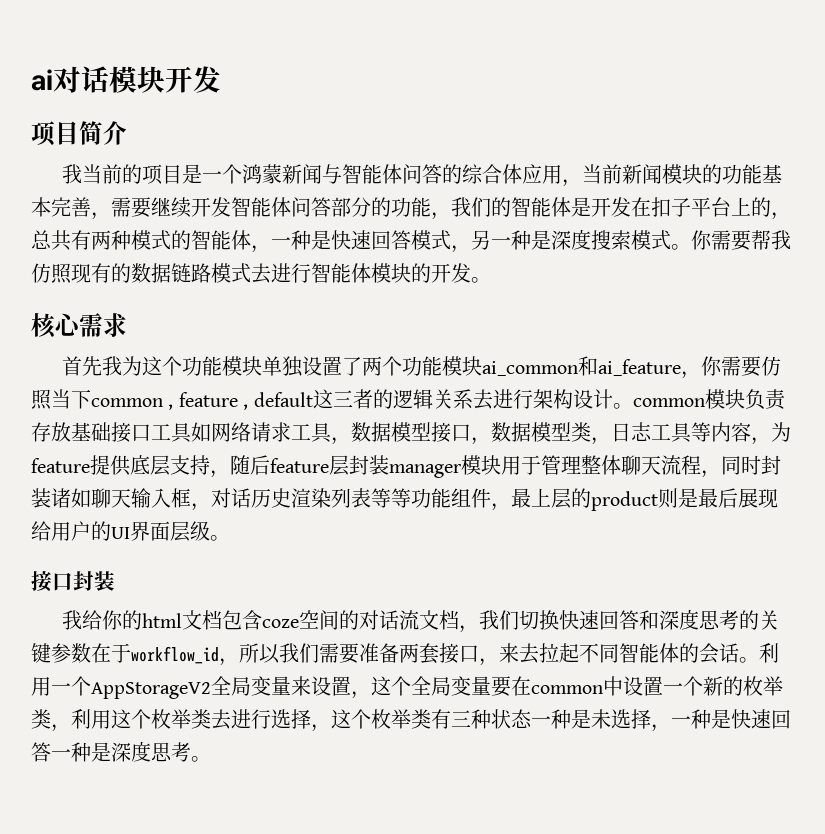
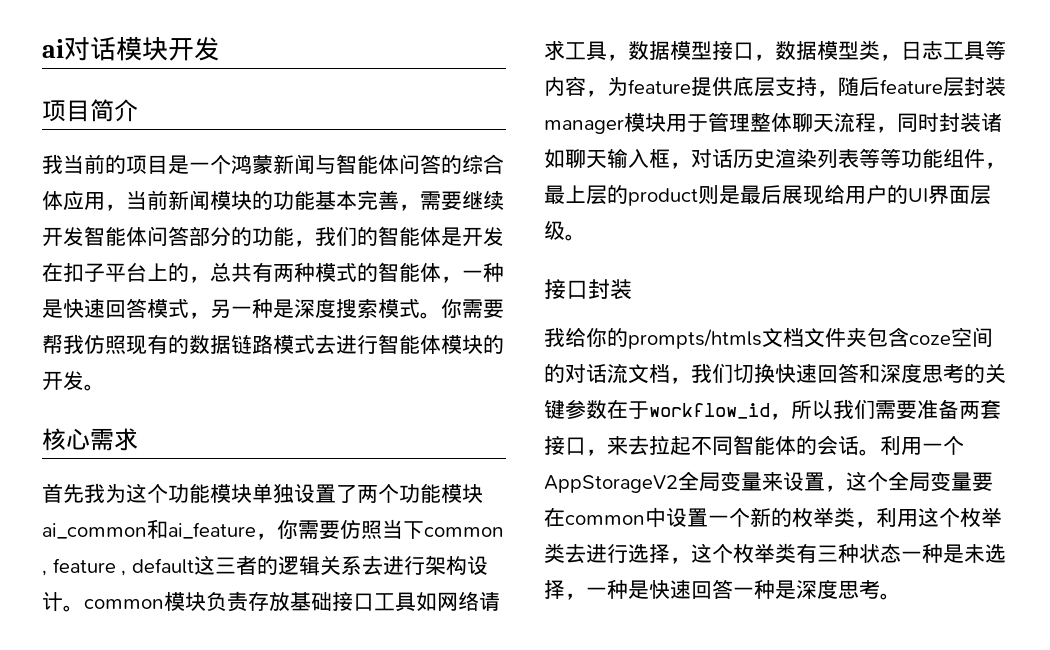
- 我给你的html文档包含coze空间的对话流文档，我们切换快速回答和深度思考的关键参数在于workflow_id，所以我们需要准备两套接口，来去拉起不同智能体的会话。
+ 我给你的prompts/htmls文档文件夹包含coze空间的对话流文档，我们切换快速回答和深度思考的关键参数在于workflow_id，所以我们需要准备两套接口，来去拉起不同智能体的会话。

